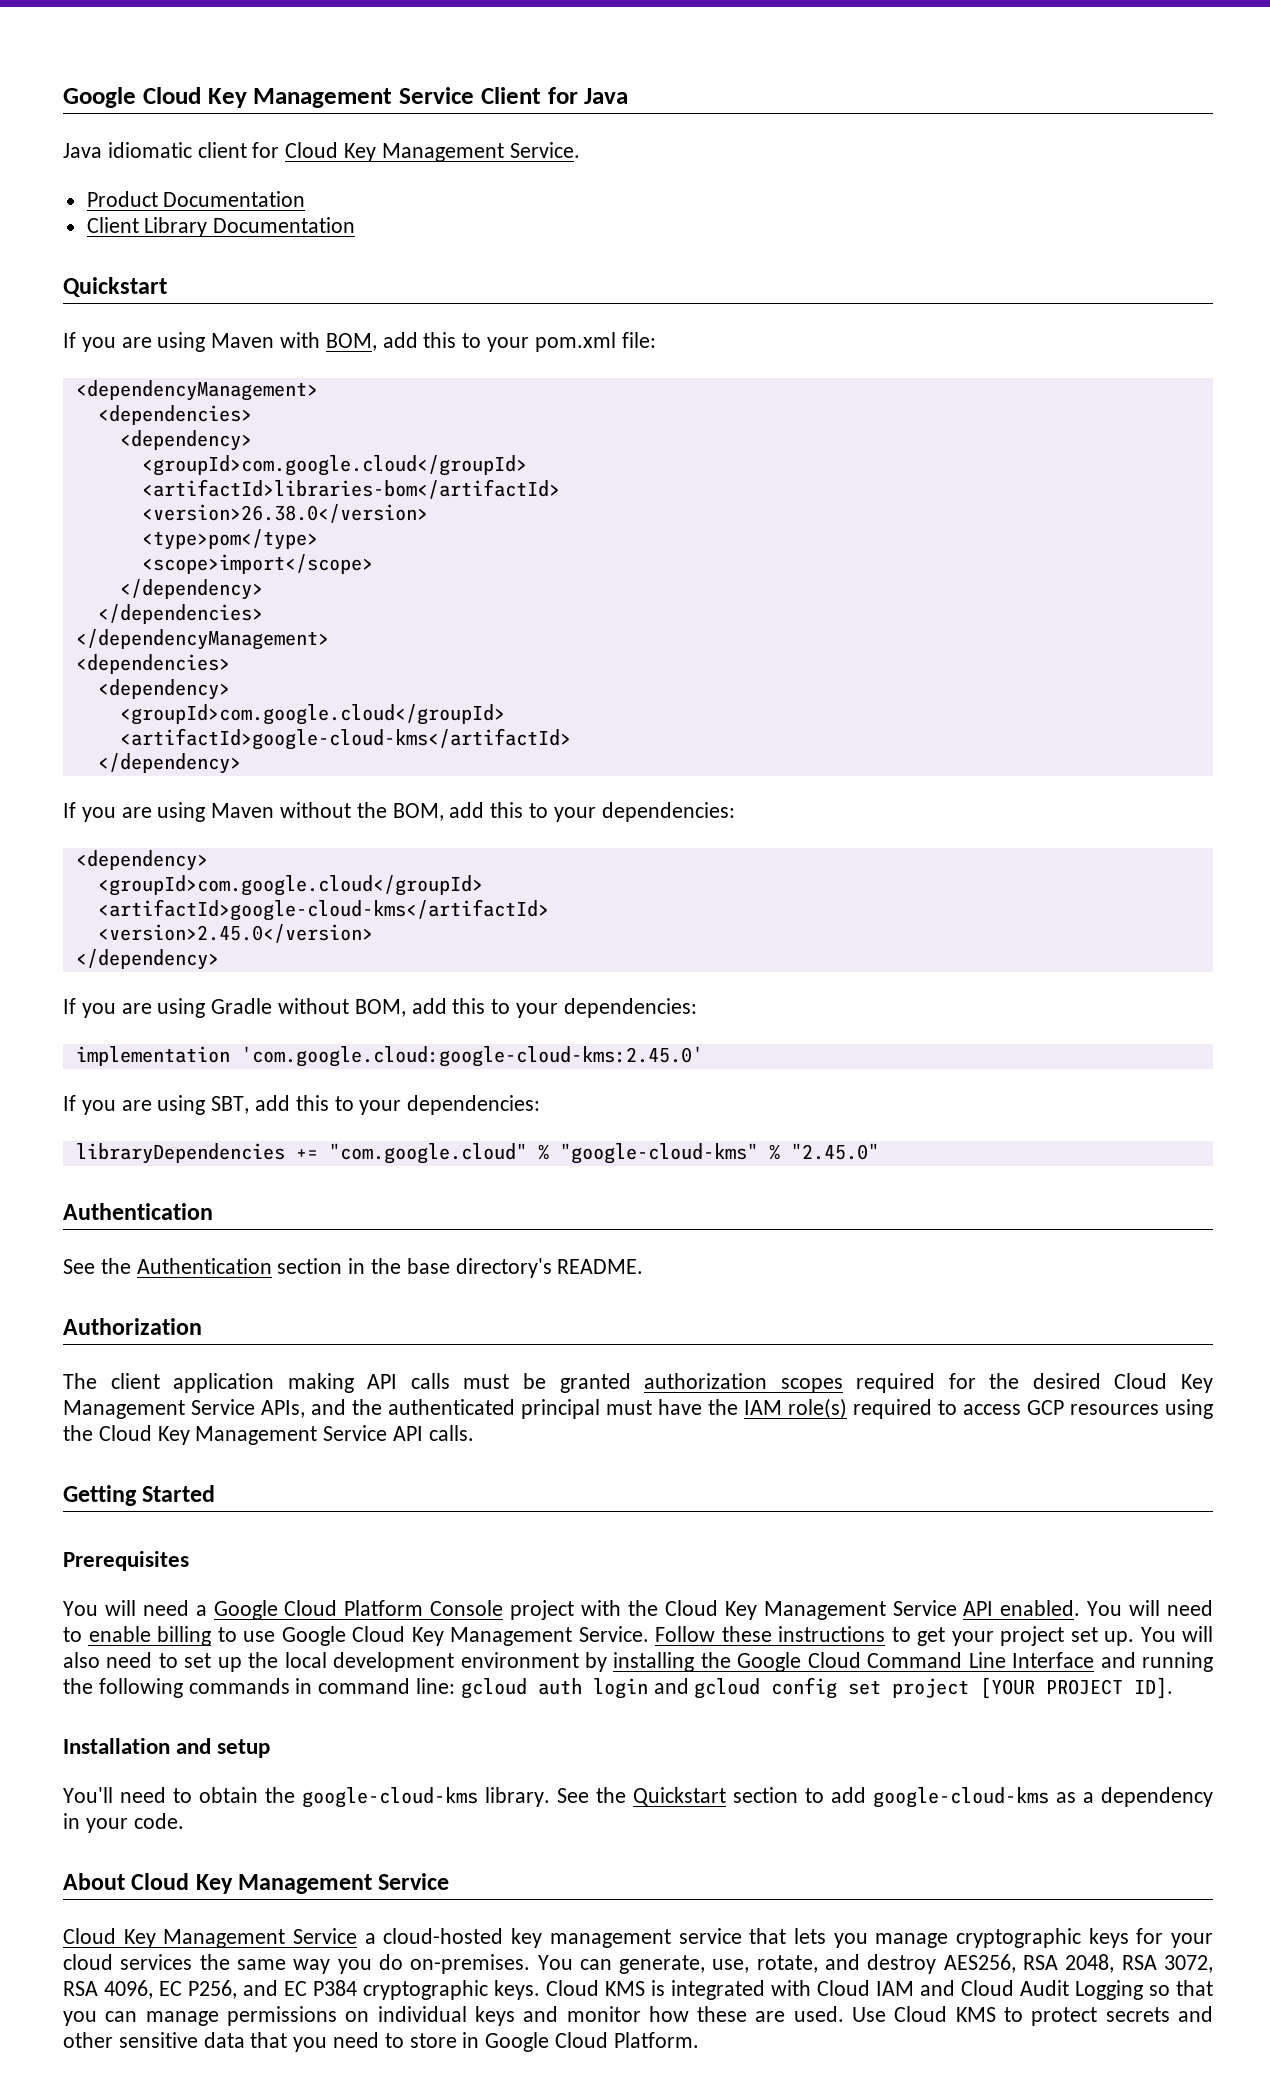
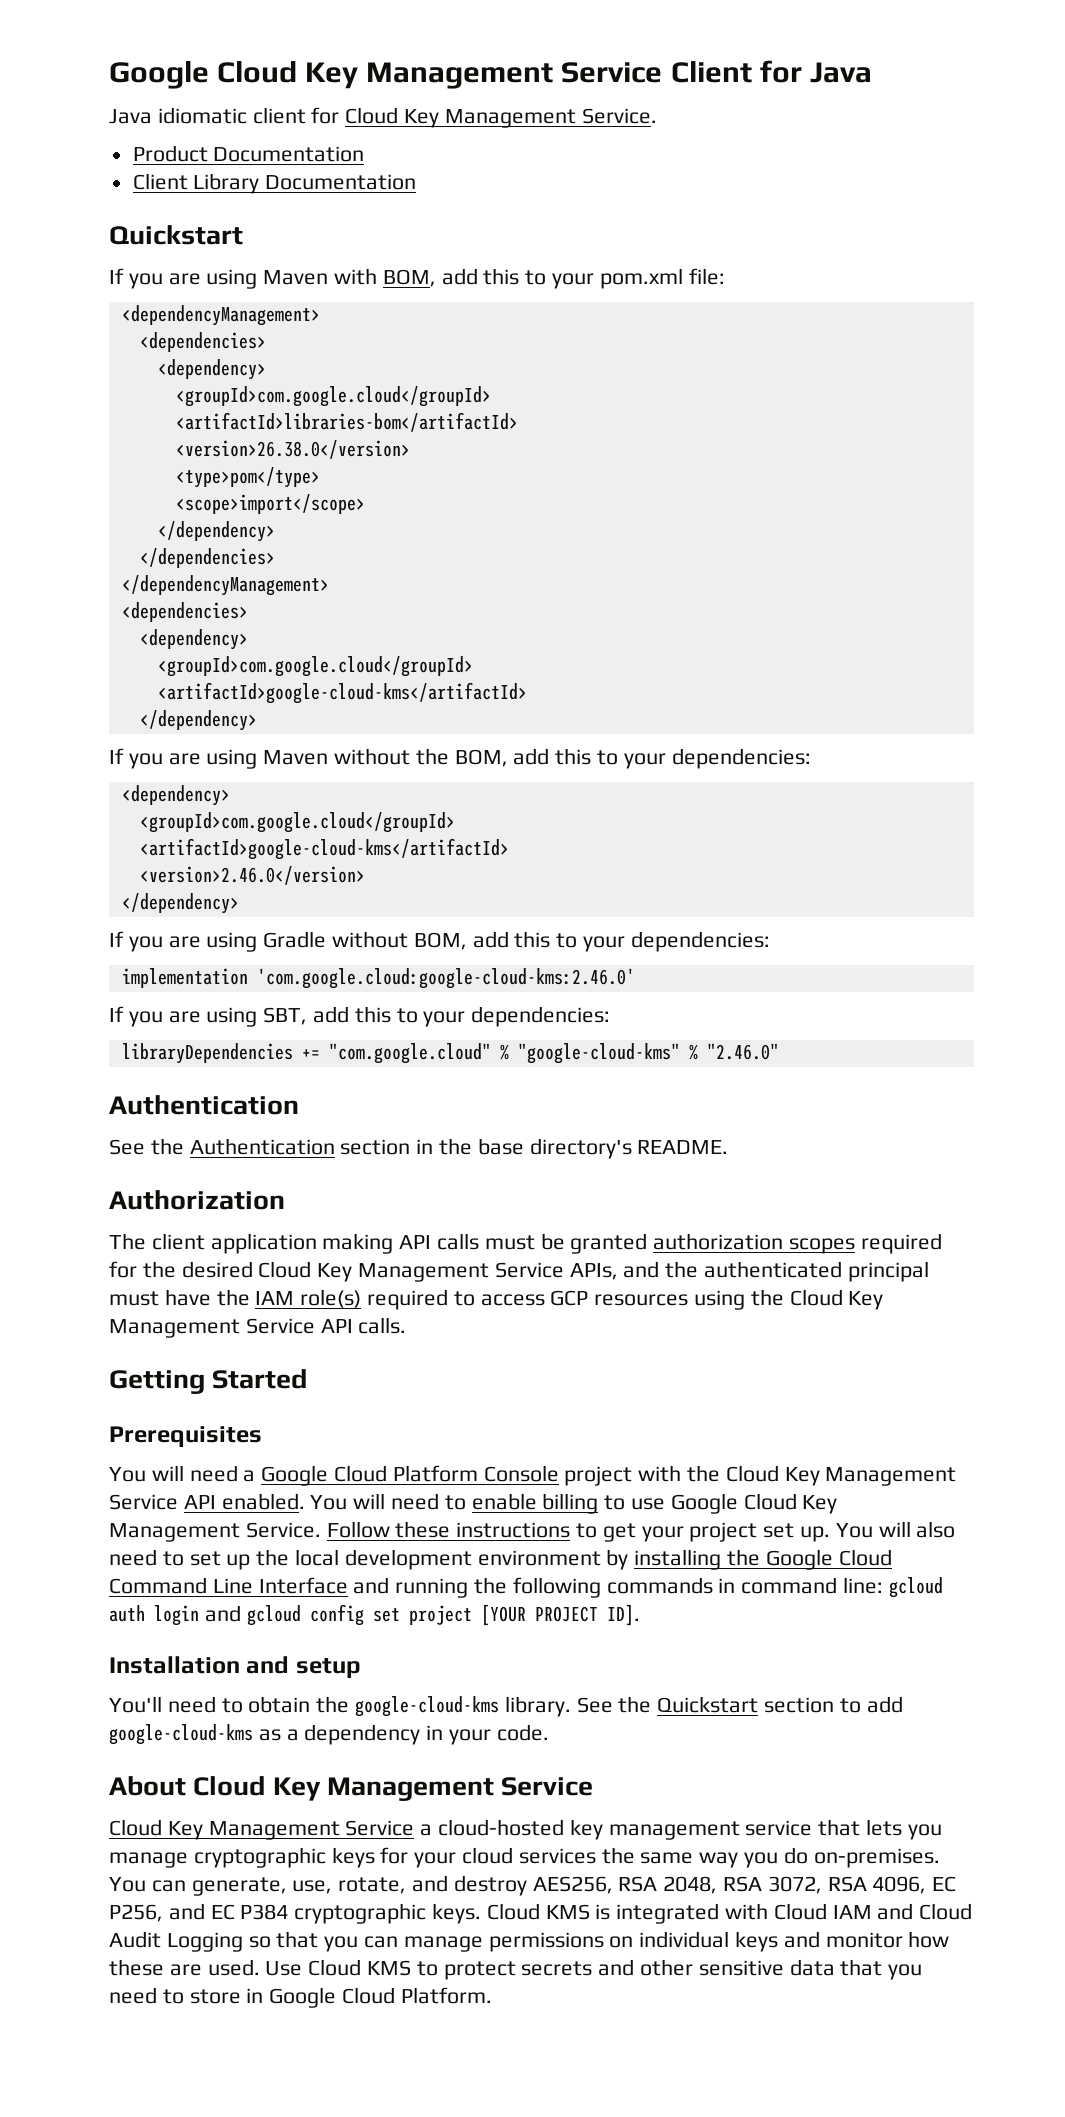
- <version>2.45.0</version>
+ <version>2.46.0</version>
- implementation 'com.google.cloud:google-cloud-kms:2.45.0'
+ implementation 'com.google.cloud:google-cloud-kms:2.46.0'
- libraryDependencies += "com.google.cloud" % "google-cloud-kms" % "2.45.0"
+ libraryDependencies += "com.google.cloud" % "google-cloud-kms" % "2.46.0"

